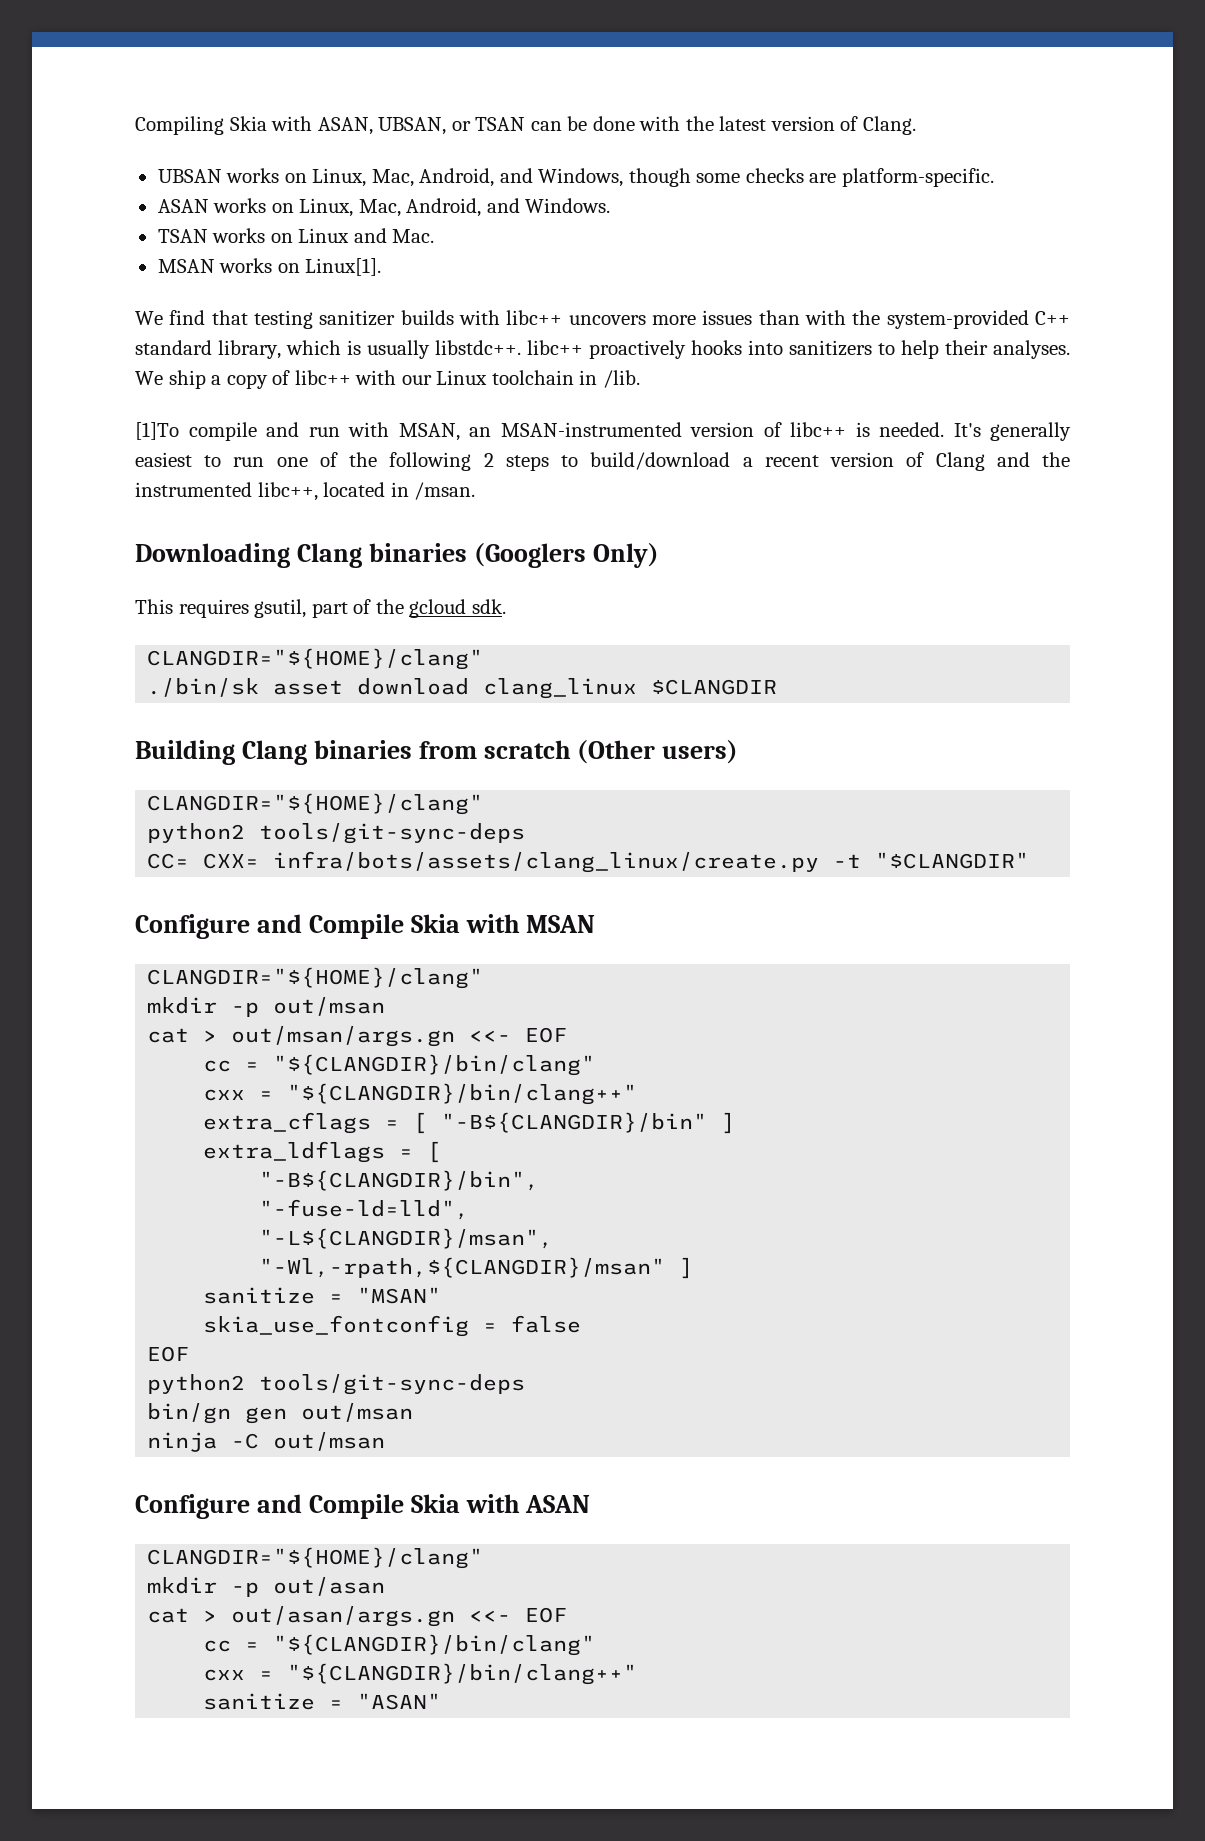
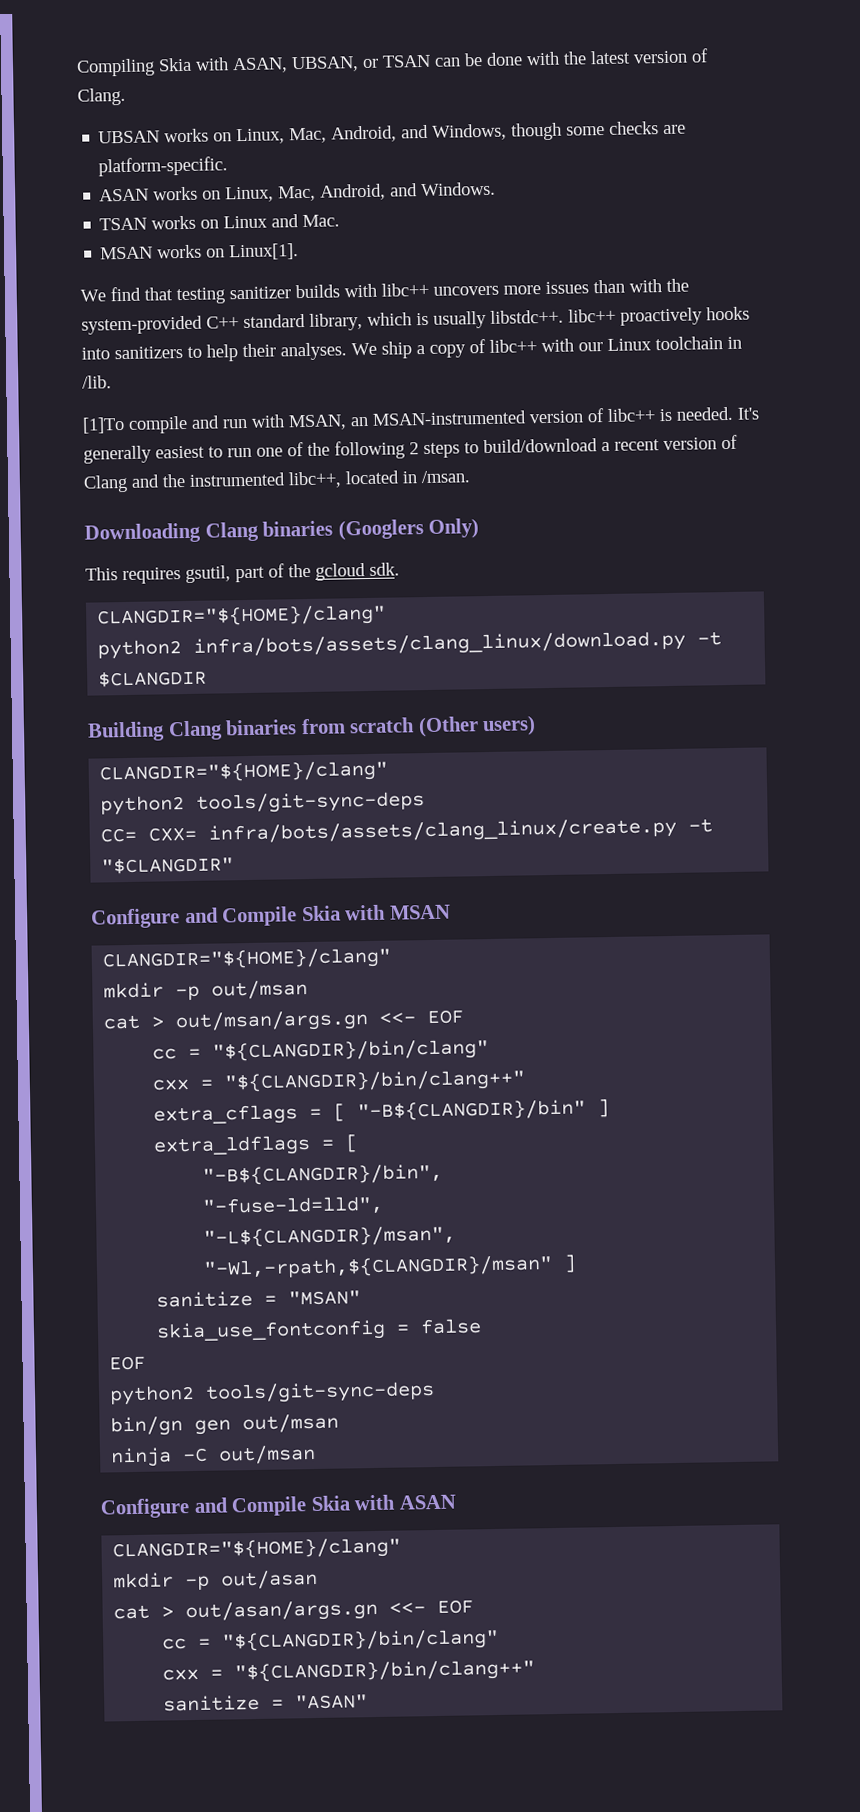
- ./bin/sk asset download clang_linux $CLANGDIR
+ python2 infra/bots/assets/clang_linux/download.py -t $CLANGDIR

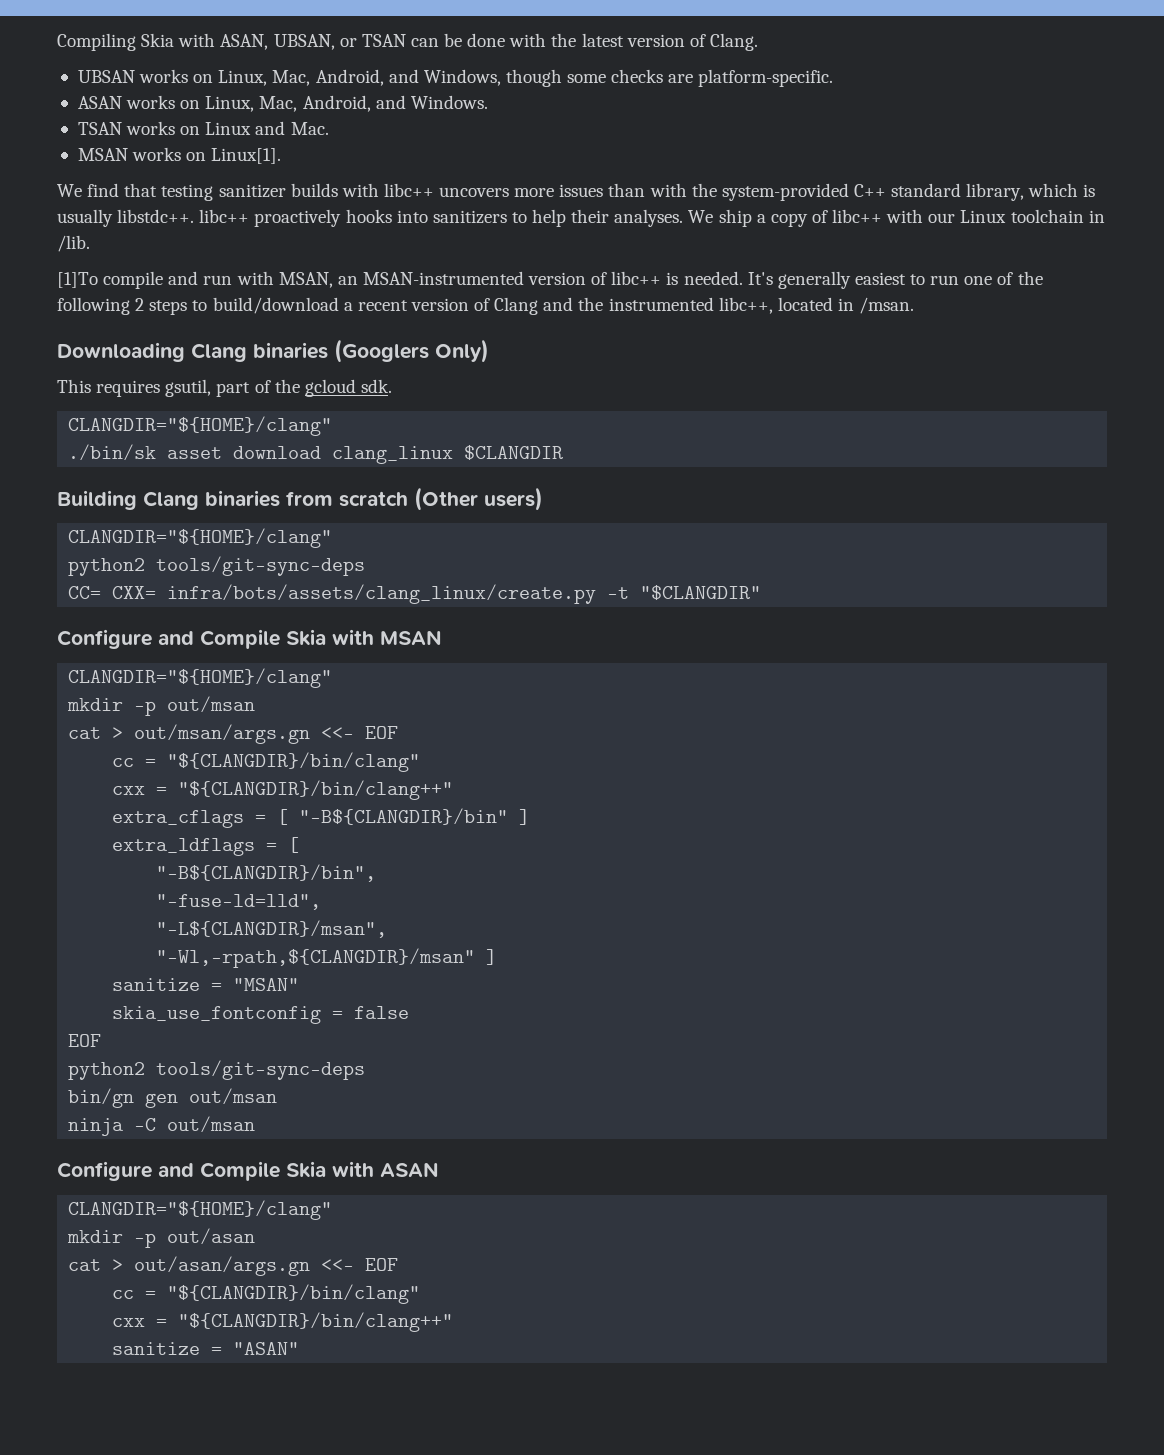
- python2 infra/bots/assets/clang_linux/download.py -t $CLANGDIR
+ ./bin/sk asset download clang_linux $CLANGDIR

